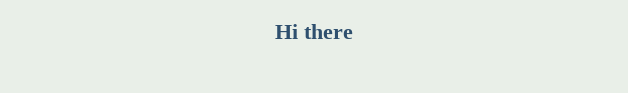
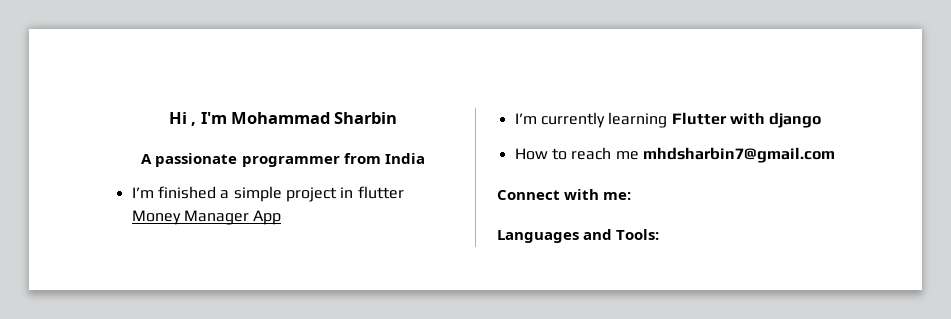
- Hi there
+ Hi , I'm Mohammad Sharbin
+ A passionate programmer from India
+ I’m finished a simple project in flutter Money Manager App
+ I’m currently learning Flutter with django
+ How to reach me mhdsharbin7@gmail.com
+ Connect with me:
+ Languages and Tools:

